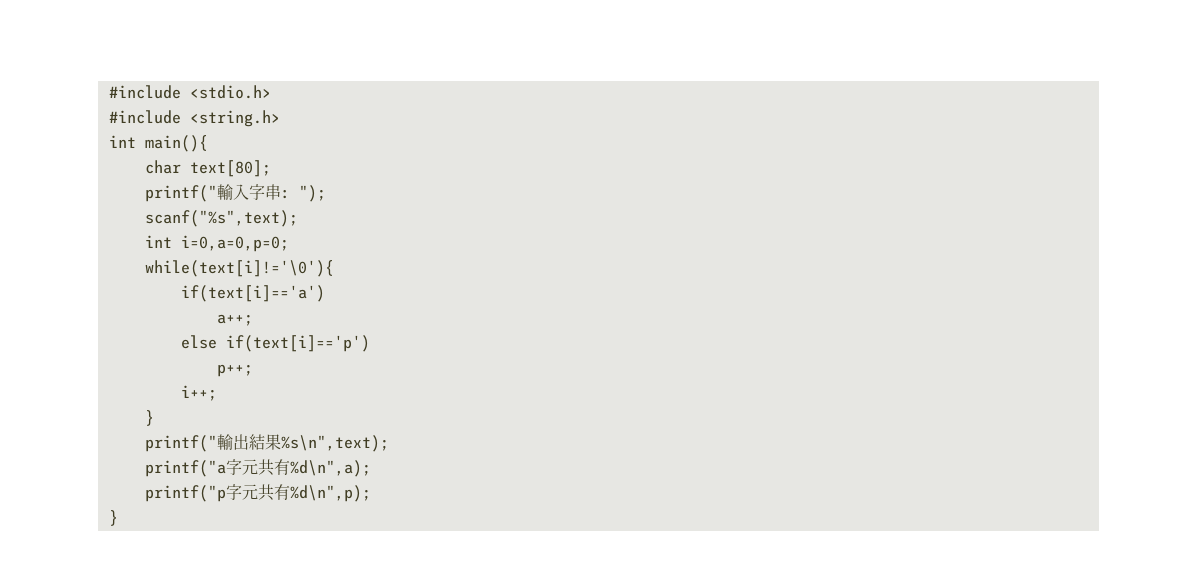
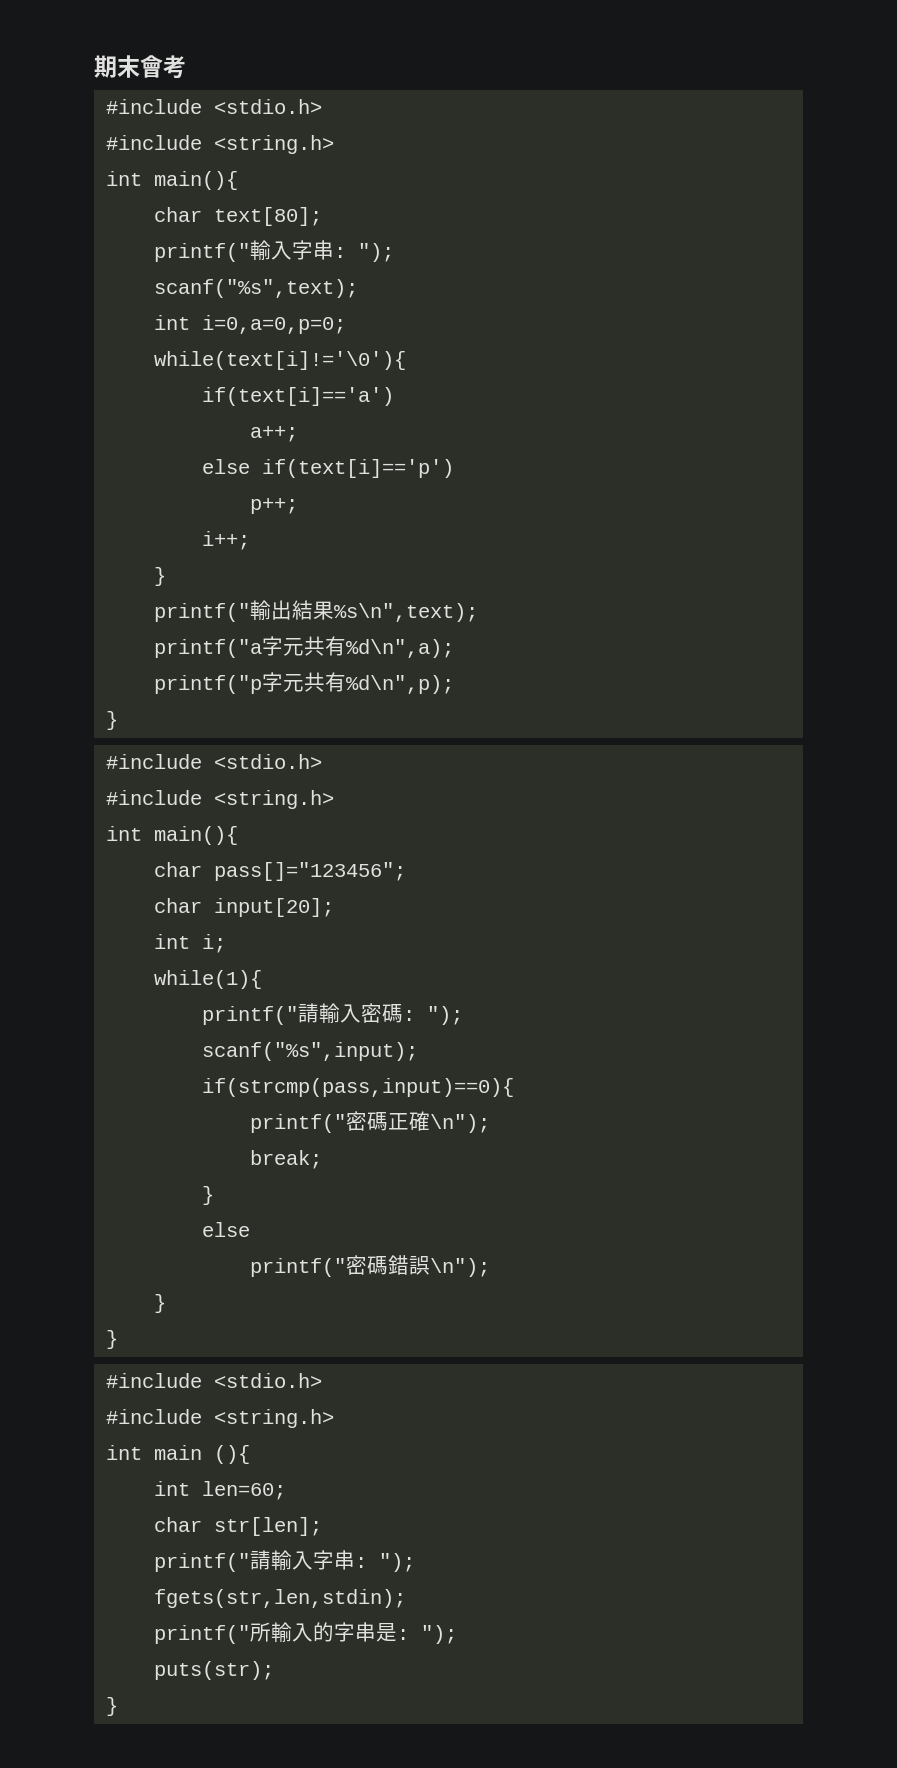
+ 期末會考
  printf("p字元共有%d\n",p);
+ }
+ #include <stdio.h>
+ #include <string.h>
+ int main(){
+ char pass[]="123456";
+ char input[20];
+ int i;
+ while(1){
+ printf("請輸入密碼: ");
+ scanf("%s",input);
+ if(strcmp(pass,input)==0){
+ printf("密碼正確\n");
+ break;
+ }
+ else
+ printf("密碼錯誤\n");
+ }
+ }
+ #include <stdio.h>
+ #include <string.h>
+ int main (){
+ int len=60;
+ char str[len];
+ printf("請輸入字串: ");
+ fgets(str,len,stdin);
+ printf("所輸入的字串是: ");
+ puts(str);

